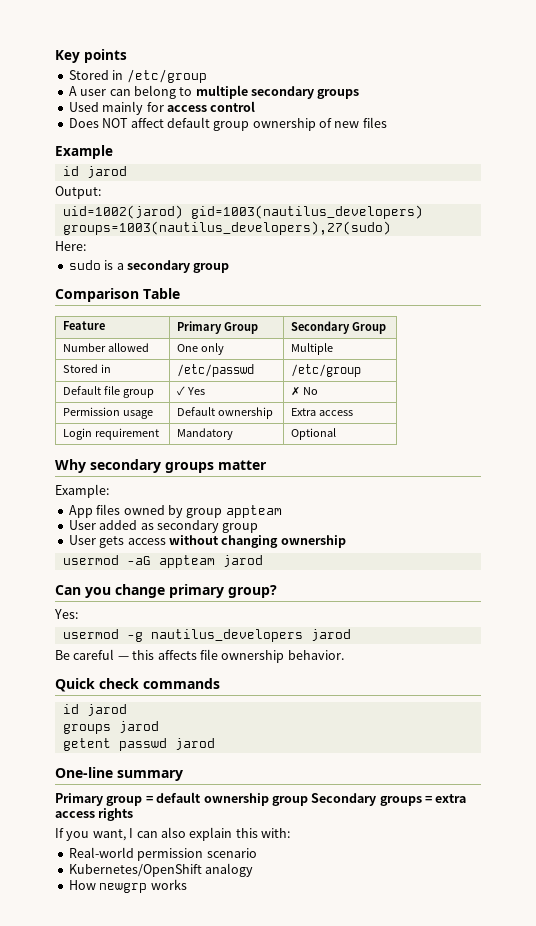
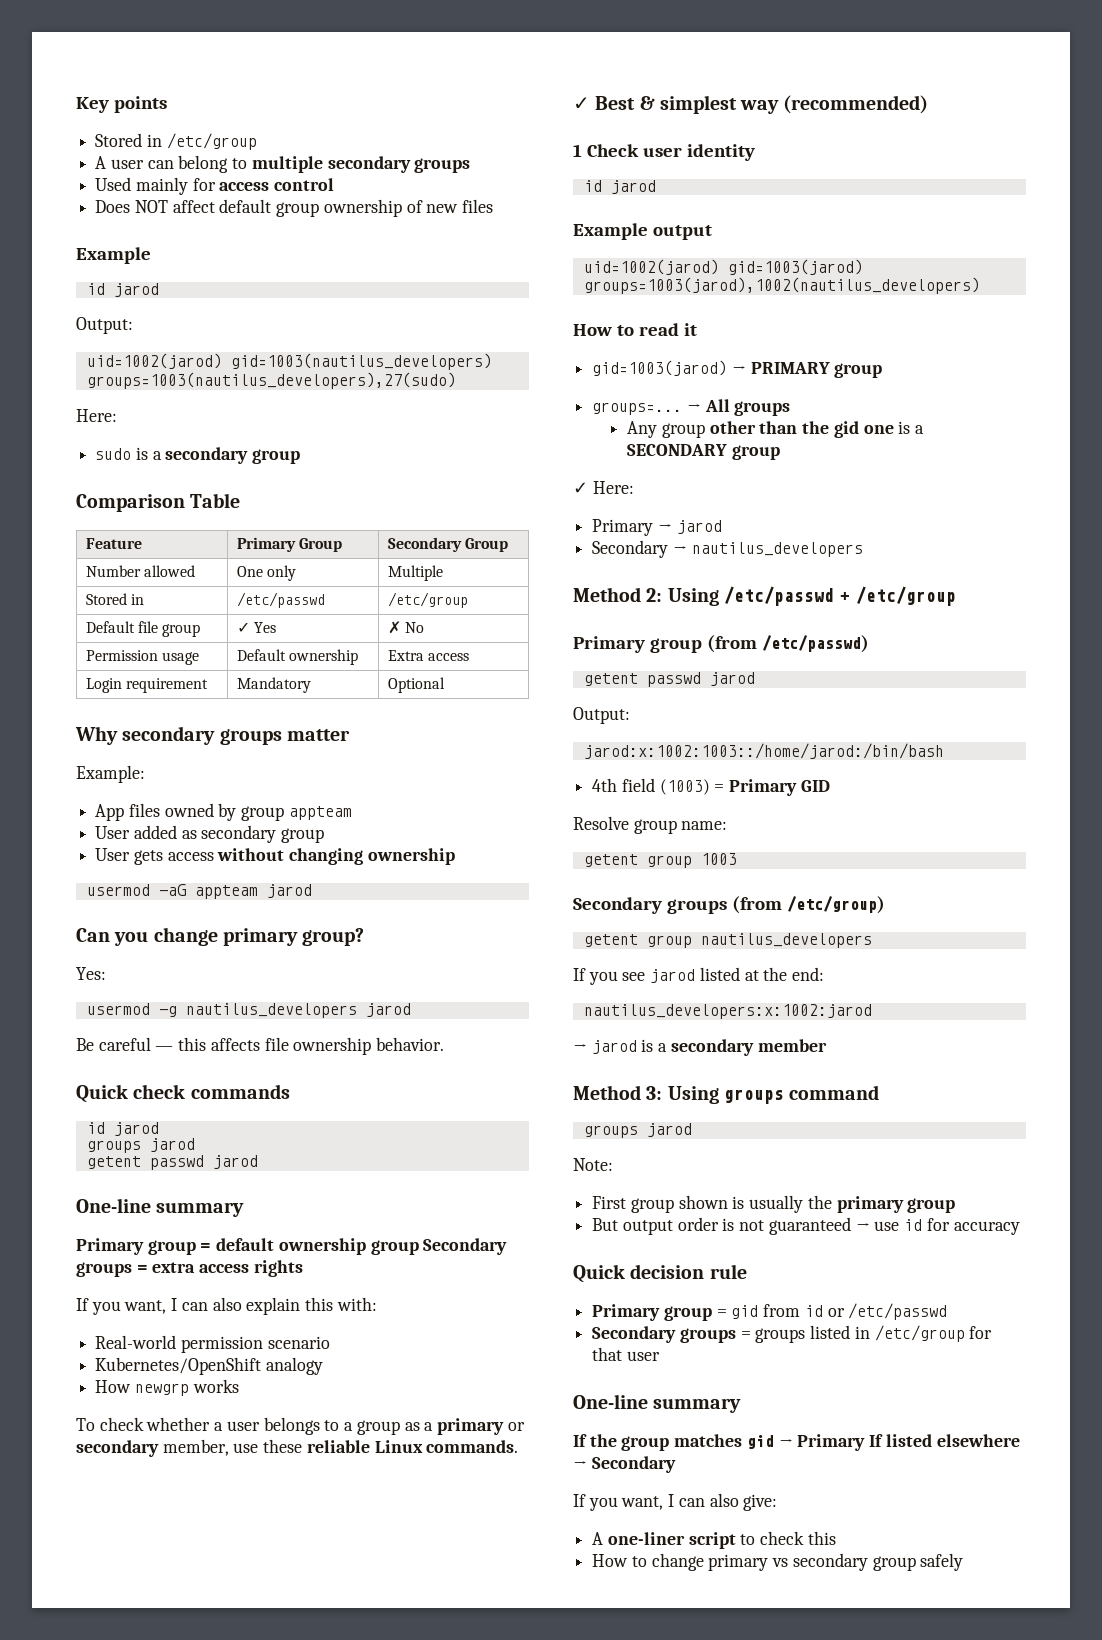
+ To check whether a user belongs to a group as a primary or secondary member, use these reliable Linux commands.
+ ✓ Best & simplest way (recommended)
+ 1 Check user identity
+ id jarod
+ Example output
+ uid=1002(jarod) gid=1003(jarod) groups=1003(jarod),1002(nautilus_developers)
+ How to read it
+ gid=1003(jarod) → PRIMARY group
+ groups=... → All groups
+ Any group other than the gid one is a SECONDARY group
+ ✓ Here:
+ Primary → jarod
+ Secondary → nautilus_developers
+ Method 2: Using /etc/passwd + /etc/group
+ Primary group (from /etc/passwd)
+ getent passwd jarod
+ Output:
+ jarod:x:1002:1003::/home/jarod:/bin/bash
+ 4th field (1003) = Primary GID
+ Resolve group name:
+ getent group 1003
+ Secondary groups (from /etc/group)
+ getent group nautilus_developers
+ If you see jarod listed at the end:
+ nautilus_developers:x:1002:jarod
+ → jarod is a secondary member
+ Method 3: Using groups command
+ groups jarod
+ Note:
+ First group shown is usually the primary group
+ But output order is not guaranteed → use id for accuracy
+ Quick decision rule
+ Primary group = gid from id or /etc/passwd
+ Secondary groups = groups listed in /etc/group for that user
+ One-line summary
+ If the group matches gid → Primary If listed elsewhere → Secondary
+ If you want, I can also give:
+ A one-liner script to check this
+ How to change primary vs secondary group safely

